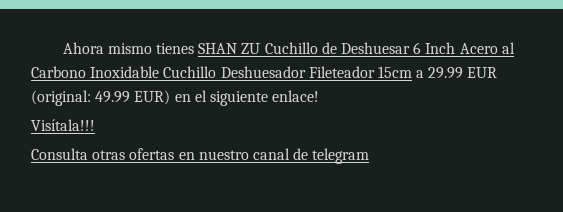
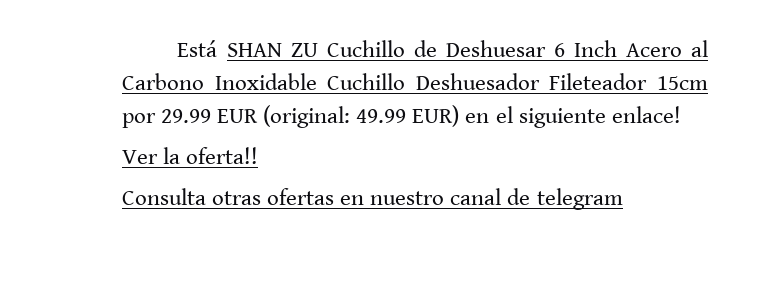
- Ahora mismo tienes SHAN ZU Cuchillo de Deshuesar 6 Inch Acero al Carbono Inoxidable Cuchillo Deshuesador Fileteador 15cm a 29.99 EUR (original: 49.99 EUR) en el siguiente enlace!
+ Está SHAN ZU Cuchillo de Deshuesar 6 Inch Acero al Carbono Inoxidable Cuchillo Deshuesador Fileteador 15cm por 29.99 EUR (original: 49.99 EUR) en el siguiente enlace!
- Visítala!!!
+ Ver la oferta!!

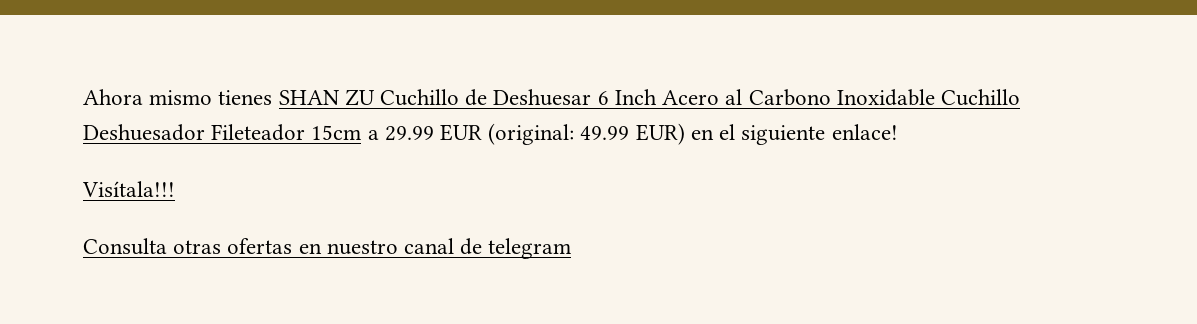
- Está SHAN ZU Cuchillo de Deshuesar 6 Inch Acero al Carbono Inoxidable Cuchillo Deshuesador Fileteador 15cm por 29.99 EUR (original: 49.99 EUR) en el siguiente enlace!
+ Ahora mismo tienes SHAN ZU Cuchillo de Deshuesar 6 Inch Acero al Carbono Inoxidable Cuchillo Deshuesador Fileteador 15cm a 29.99 EUR (original: 49.99 EUR) en el siguiente enlace!
- Ver la oferta!!
+ Visítala!!!

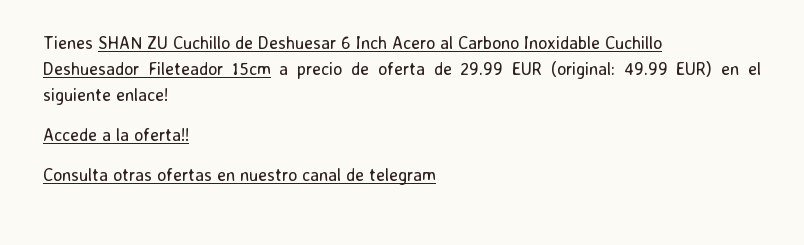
- Ahora mismo tienes SHAN ZU Cuchillo de Deshuesar 6 Inch Acero al Carbono Inoxidable Cuchillo Deshuesador Fileteador 15cm a 29.99 EUR (original: 49.99 EUR) en el siguiente enlace!
+ Tienes SHAN ZU Cuchillo de Deshuesar 6 Inch Acero al Carbono Inoxidable Cuchillo Deshuesador Fileteador 15cm a precio de oferta de 29.99 EUR (original: 49.99 EUR) en el siguiente enlace!
- Visítala!!!
+ Accede a la oferta!!

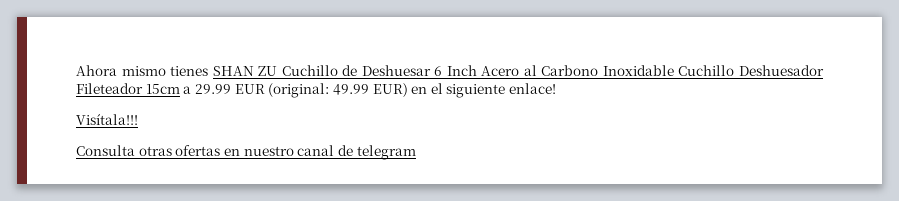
- Tienes SHAN ZU Cuchillo de Deshuesar 6 Inch Acero al Carbono Inoxidable Cuchillo Deshuesador Fileteador 15cm a precio de oferta de 29.99 EUR (original: 49.99 EUR) en el siguiente enlace!
+ Ahora mismo tienes SHAN ZU Cuchillo de Deshuesar 6 Inch Acero al Carbono Inoxidable Cuchillo Deshuesador Fileteador 15cm a 29.99 EUR (original: 49.99 EUR) en el siguiente enlace!
- Accede a la oferta!!
+ Visítala!!!

